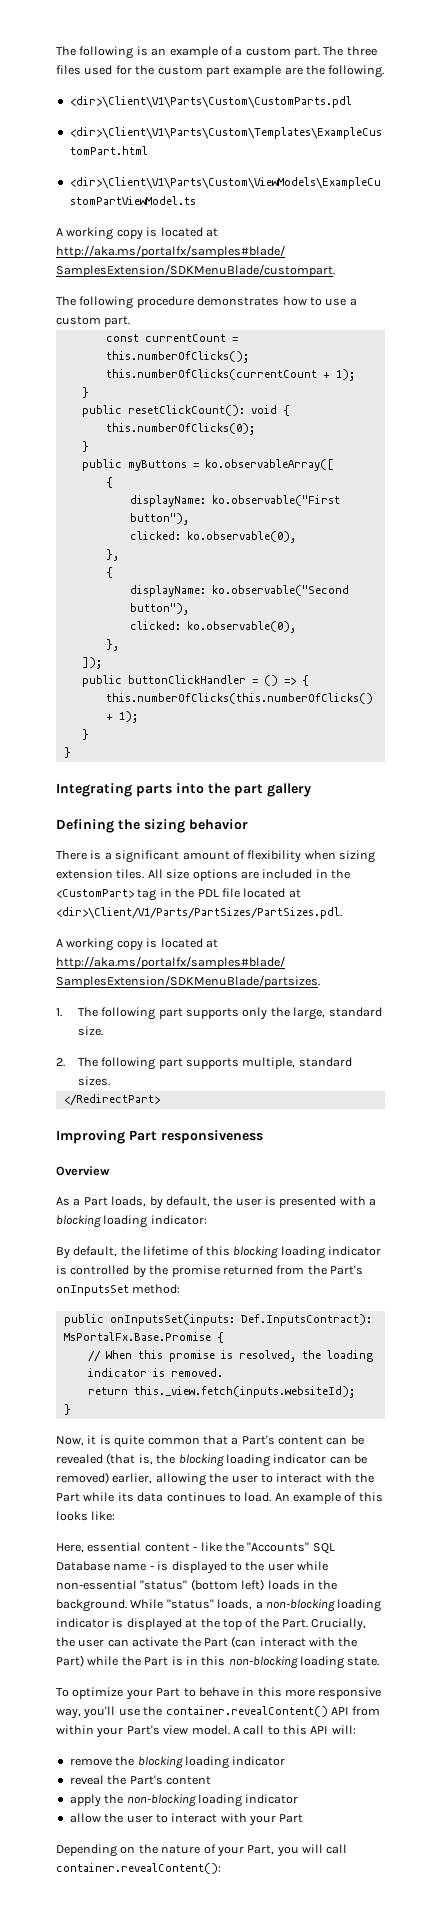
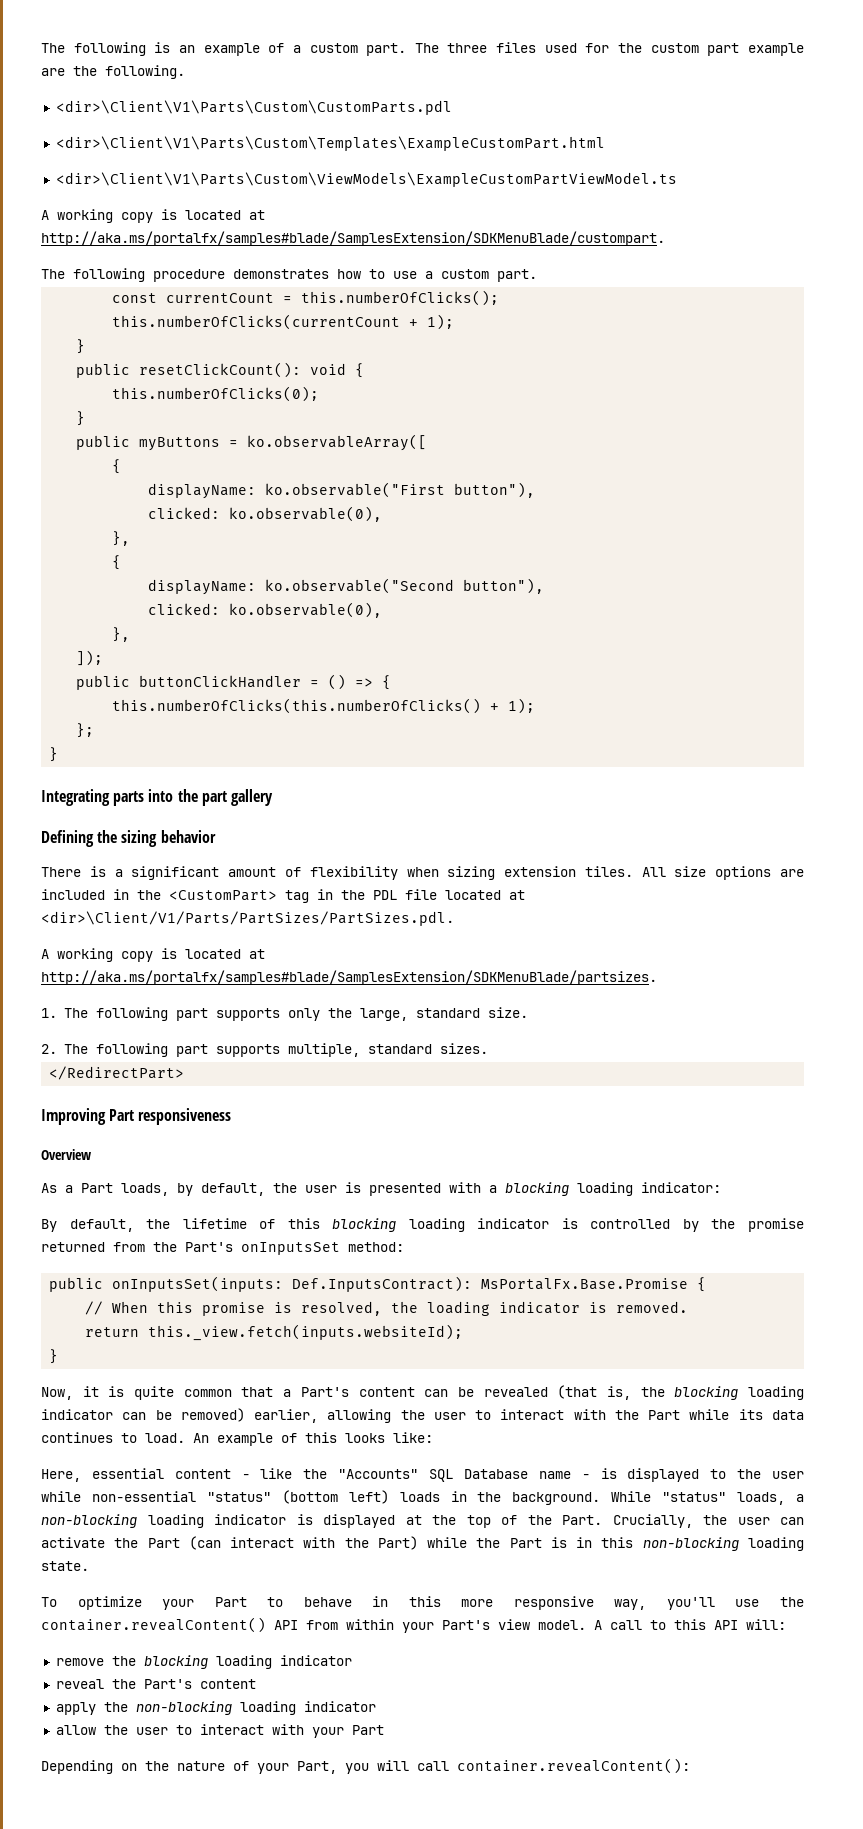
  this.numberOfClicks(this.numberOfClicks() + 1);
- }
+ };

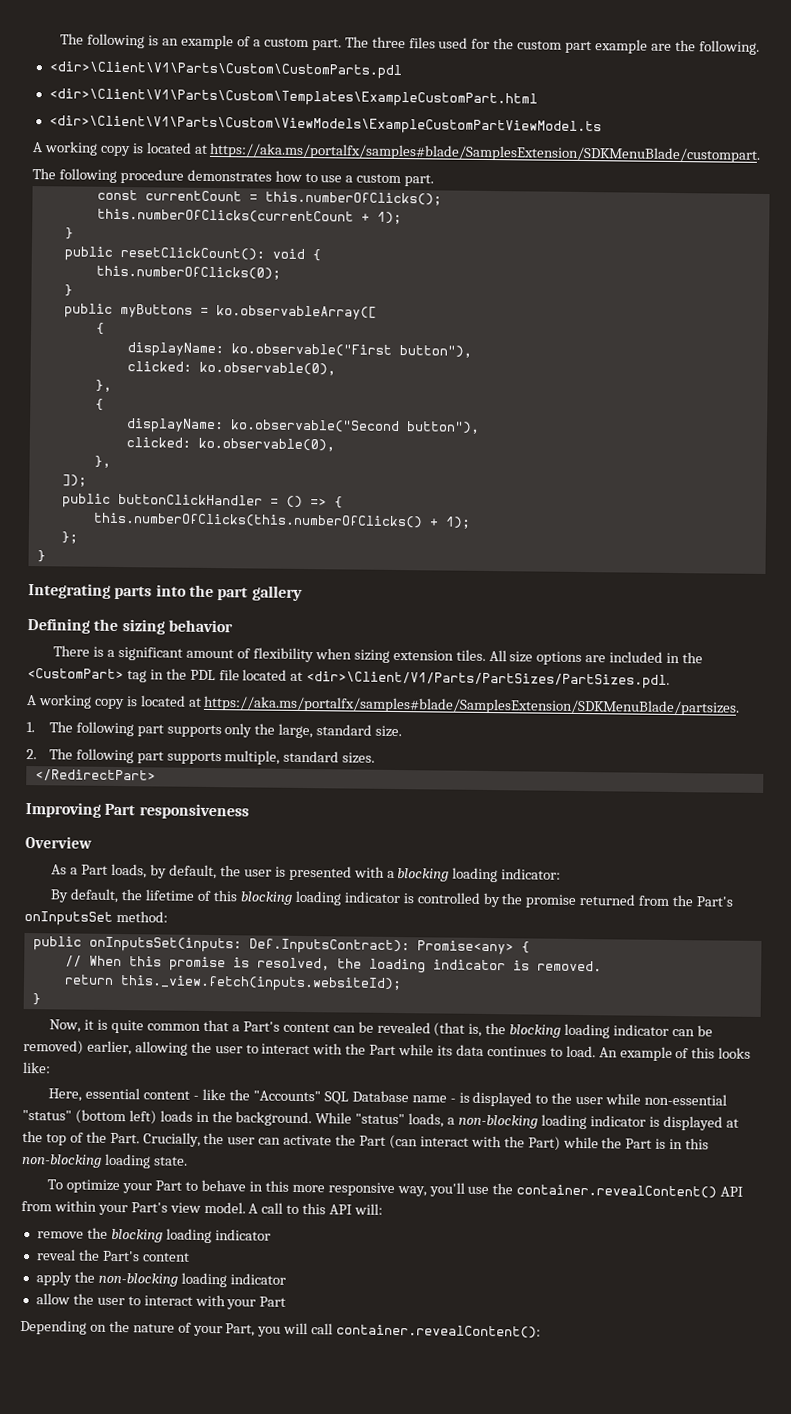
- A working copy is located at http://aka.ms/portalfx/samples#blade/SamplesExtension/SDKMenuBlade/custompart.
+ A working copy is located at https://aka.ms/portalfx/samples#blade/SamplesExtension/SDKMenuBlade/custompart.
- A working copy is located at http://aka.ms/portalfx/samples#blade/SamplesExtension/SDKMenuBlade/partsizes.
+ A working copy is located at https://aka.ms/portalfx/samples#blade/SamplesExtension/SDKMenuBlade/partsizes.
- public onInputsSet(inputs: Def.InputsContract): MsPortalFx.Base.Promise {
+ public onInputsSet(inputs: Def.InputsContract): Promise<any> {

